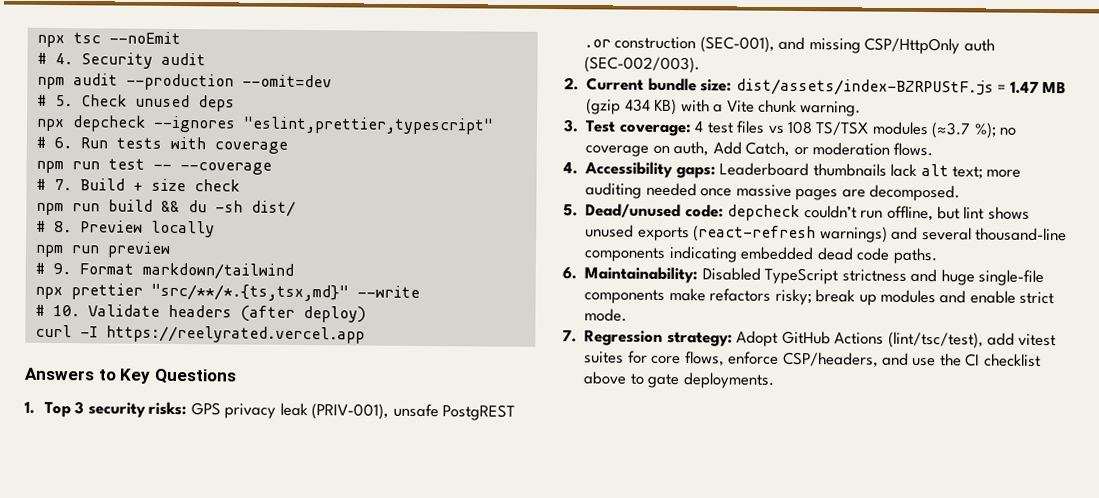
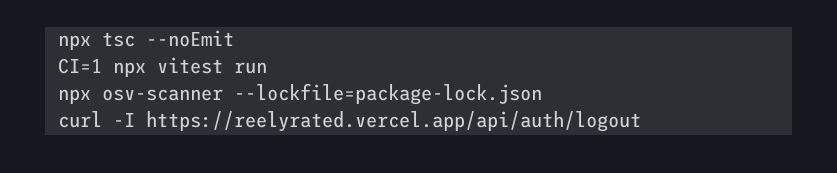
- # 4. Security audit
- npm audit --production --omit=dev
- # 5. Check unused deps
- npx depcheck --ignores "eslint,prettier,typescript"
- # 6. Run tests with coverage
- npm run test -- --coverage
- # 7. Build + size check
- npm run build && du -sh dist/
- # 8. Preview locally
- npm run preview
- # 9. Format markdown/tailwind
- npx prettier "src/**/*.{ts,tsx,md}" --write
- # 10. Validate headers (after deploy)
- curl -I https://reelyrated.vercel.app
- Answers to Key Questions
- 1. Top 3 security risks: GPS privacy leak (PRIV-001), unsafe PostgREST .or construction (SEC-001), and missing CSP/HttpOnly auth (SEC-002/003).
- 2. Current bundle size: dist/assets/index-BZRPUStF.js = 1.47 MB (gzip 434 KB) with a Vite chunk warning.
- 3. Test coverage: 4 test files vs 108 TS/TSX modules (≈3.7 %); no coverage on auth, Add Catch, or moderation flows.
- 4. Accessibility gaps: Leaderboard thumbnails lack alt text; more auditing needed once massive pages are decomposed.
- 5. Dead/unused code: depcheck couldn’t run offline, but lint shows unused exports (react-refresh warnings) and several thousand-line components indicating embedded dead code paths.
- 6. Maintainability: Disabled TypeScript strictness and huge single-file components make refactors risky; break up modules and enable strict mode.
- 7. Regression strategy: Adopt GitHub Actions (lint/tsc/test), add vitest suites for core flows, enforce CSP/headers, and use the CI checklist above to gate deployments.
+ CI=1 npx vitest run
+ npx osv-scanner --lockfile=package-lock.json
+ curl -I https://reelyrated.vercel.app/api/auth/logout

